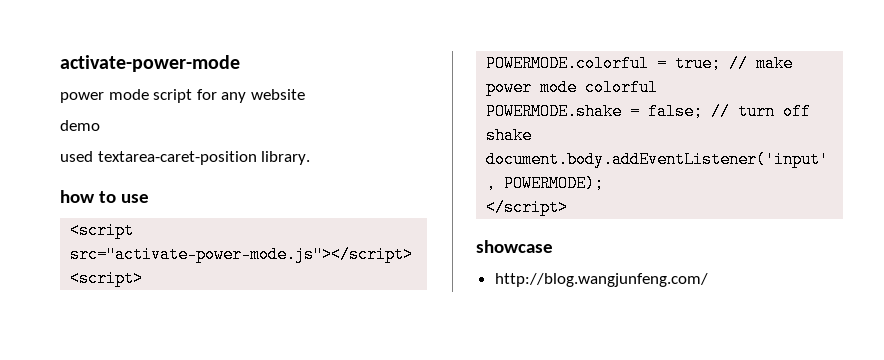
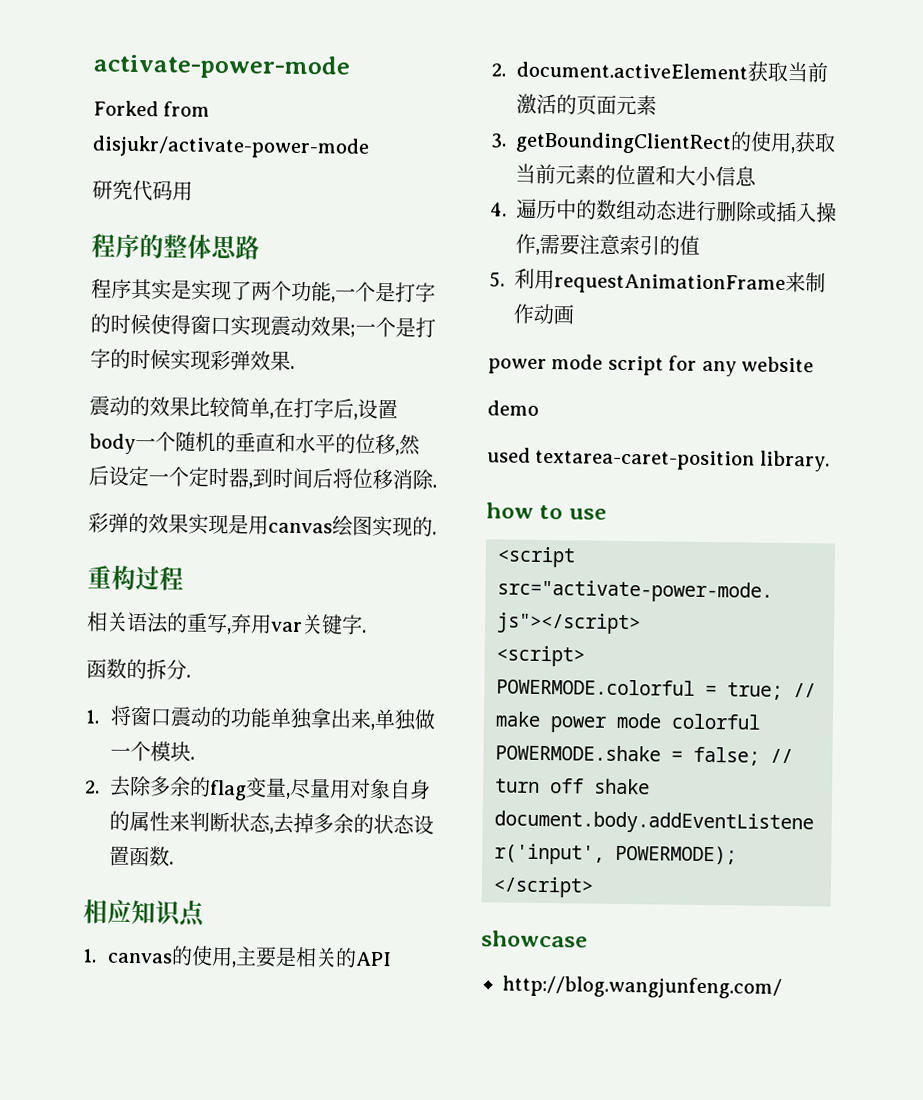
+ Forked from disjukr/activate-power-mode
+ 研究代码用
+ 程序的整体思路
+ 程序其实是实现了两个功能,一个是打字的时候使得窗口实现震动效果;一个是打字的时候实现彩弹效果.
+ 震动的效果比较简单,在打字后,设置body一个随机的垂直和水平的位移,然后设定一个定时器,到时间后将位移消除.
+ 彩弹的效果实现是用canvas绘图实现的.
+ 重构过程
+ 相关语法的重写,弃用var关键字.
+ 函数的拆分.
+ 1.将窗口震动的功能单独拿出来,单独做一个模块.
+ 2.去除多余的flag变量,尽量用对象自身的属性来判断状态,去掉多余的状态设置函数.
+ 相应知识点
+ 1. canvas的使用,主要是相关的API
+ 2. document.activeElement获取当前激活的页面元素
+ 3. getBoundingClientRect的使用,获取当前元素的位置和大小信息
+ 4.遍历中的数组动态进行删除或插入操作,需要注意索引的值
+ 5.利用requestAnimationFrame来制作动画

